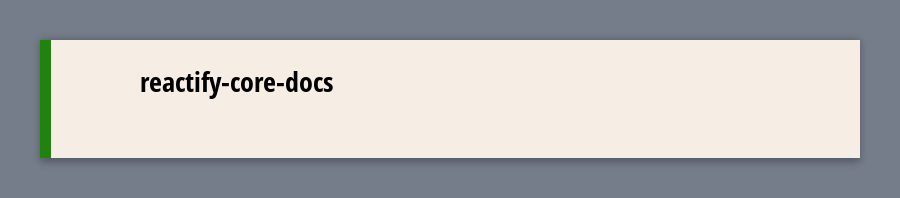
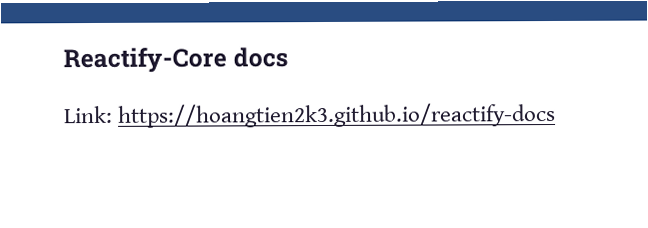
- reactify-core-docs
+ Reactify-Core docs
+ Link: https://hoangtien2k3.github.io/reactify-docs

